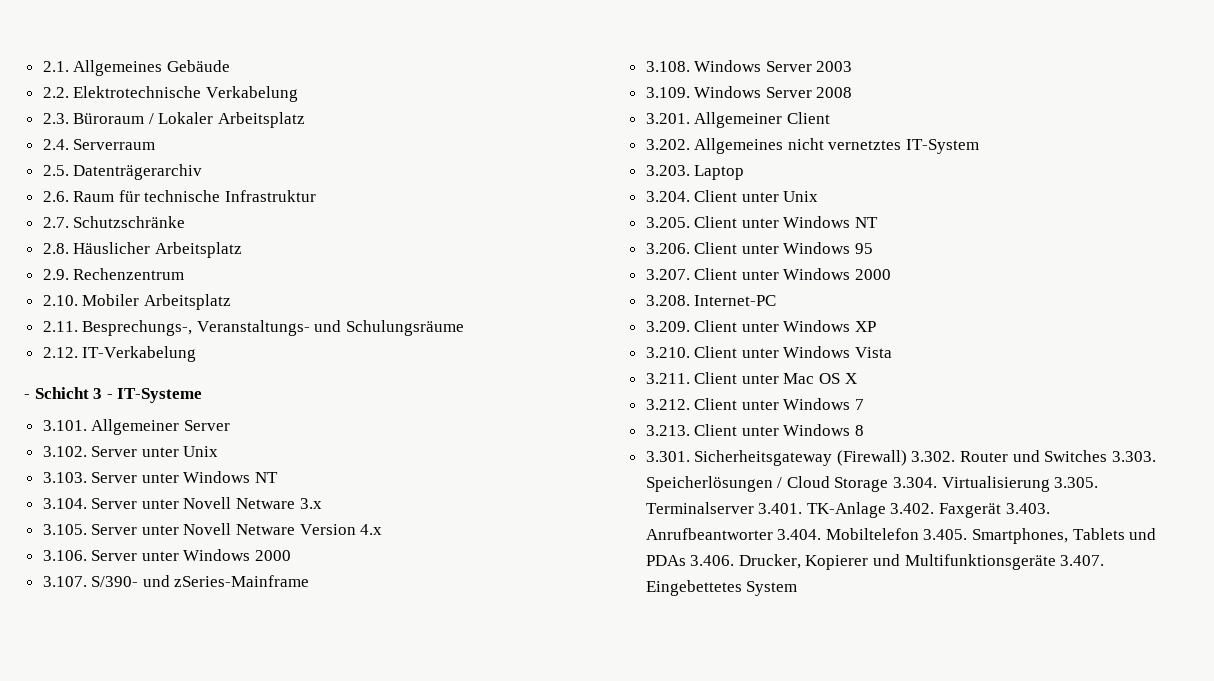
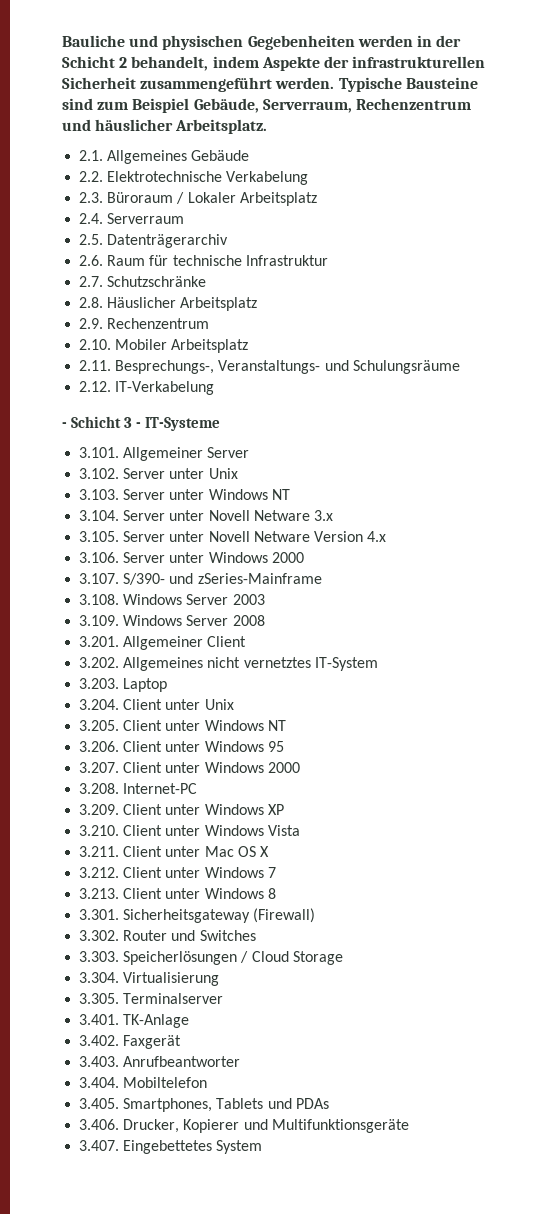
+ Bauliche und physischen Gegebenheiten werden in der Schicht 2 behandelt, indem Aspekte der infrastrukturellen Sicherheit zusammengeführt werden. Typische Bausteine sind zum Beispiel Gebäude, Serverraum, Rechenzentrum und häuslicher Arbeitsplatz.
- 3.301. Sicherheitsgateway (Firewall) 3.302. Router und Switches 3.303. Speicherlösungen / Cloud Storage 3.304. Virtualisierung 3.305. Terminalserver 3.401. TK-Anlage 3.402. Faxgerät 3.403. Anrufbeantworter 3.404. Mobiltelefon 3.405. Smartphones, Tablets und PDAs 3.406. Drucker, Kopierer und Multifunktionsgeräte 3.407. Eingebettetes System
+ 3.301. Sicherheitsgateway (Firewall)
+ 3.302. Router und Switches
+ 3.303. Speicherlösungen / Cloud Storage
+ 3.304. Virtualisierung
+ 3.305. Terminalserver
+ 3.401. TK-Anlage
+ 3.402. Faxgerät
+ 3.403. Anrufbeantworter
+ 3.404. Mobiltelefon
+ 3.405. Smartphones, Tablets und PDAs
+ 3.406. Drucker, Kopierer und Multifunktionsgeräte
+ 3.407. Eingebettetes System

